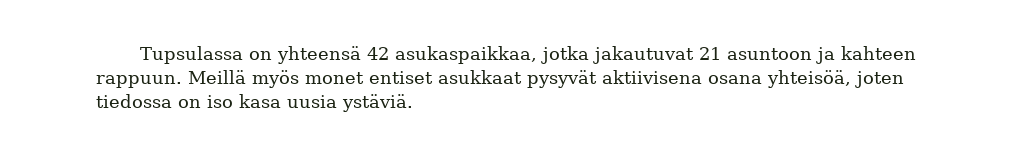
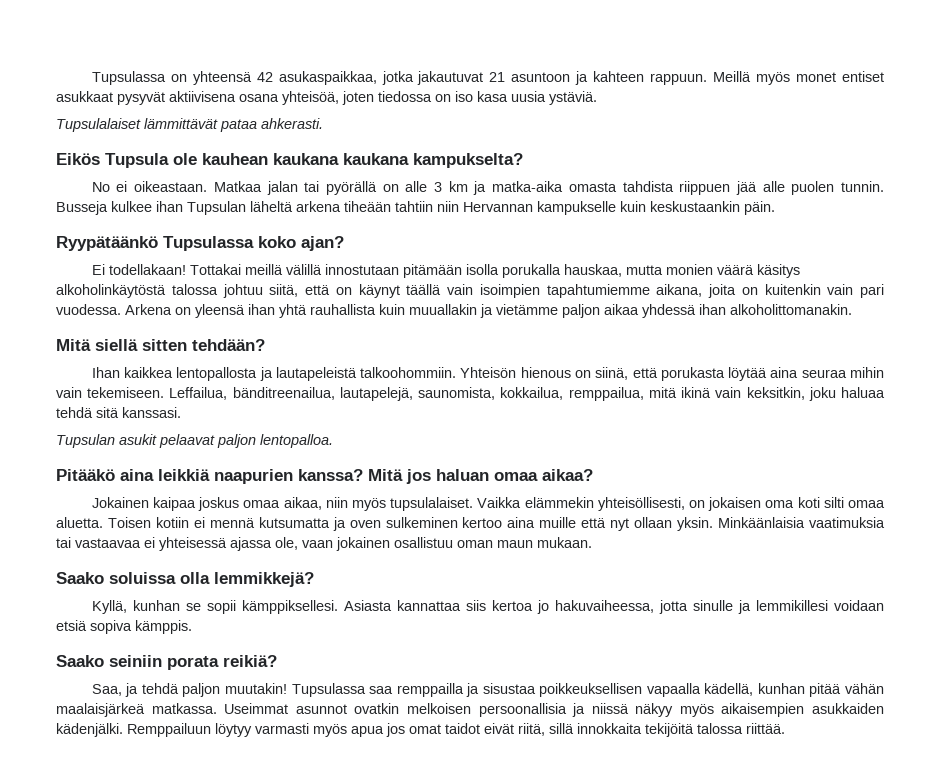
+ Tupsulalaiset lämmittävät pataa ahkerasti.
+ Eikös Tupsula ole kauhean kaukana kaukana kampukselta?
+ No ei oikeastaan. Matkaa jalan tai pyörällä on alle 3 km ja matka-aika omasta tahdista riippuen jää alle puolen tunnin. Busseja kulkee ihan Tupsulan läheltä arkena tiheään tahtiin niin Hervannan kampukselle kuin keskustaankin päin.
+ Ryypätäänkö Tupsulassa koko ajan?
+ Ei todellakaan! Tottakai meillä välillä innostutaan pitämään isolla porukalla hauskaa, mutta monien väärä käsitys alkoholinkäytöstä talossa johtuu siitä, että on käynyt täällä vain isoimpien tapahtumiemme aikana, joita on kuitenkin vain pari vuodessa. Arkena on yleensä ihan yhtä rauhallista kuin muuallakin ja vietämme paljon aikaa yhdessä ihan alkoholittomanakin.
+ Mitä siellä sitten tehdään?
+ Ihan kaikkea lentopallosta ja lautapeleistä talkoohommiin. Yhteisön hienous on siinä, että porukasta löytää aina seuraa mihin vain tekemiseen. Leffailua, bänditreenailua, lautapelejä, saunomista, kokkailua, remppailua, mitä ikinä vain keksitkin, joku haluaa tehdä sitä kanssasi.
+ Tupsulan asukit pelaavat paljon lentopalloa.
+ Pitääkö aina leikkiä naapurien kanssa? Mitä jos haluan omaa aikaa?
+ Jokainen kaipaa joskus omaa aikaa, niin myös tupsulalaiset. Vaikka elämmekin yhteisöllisesti, on jokaisen oma koti silti omaa aluetta. Toisen kotiin ei mennä kutsumatta ja oven sulkeminen kertoo aina muille että nyt ollaan yksin. Minkäänlaisia vaatimuksia tai vastaavaa ei yhteisessä ajassa ole, vaan jokainen osallistuu oman maun mukaan.
+ Saako soluissa olla lemmikkejä?
+ Kyllä, kunhan se sopii kämppiksellesi. Asiasta kannattaa siis kertoa jo hakuvaiheessa, jotta sinulle ja lemmikillesi voidaan etsiä sopiva kämppis.
+ Saako seiniin porata reikiä?
+ Saa, ja tehdä paljon muutakin! Tupsulassa saa remppailla ja sisustaa poikkeuksellisen vapaalla kädellä, kunhan pitää vähän maalaisjärkeä matkassa. Useimmat asunnot ovatkin melkoisen persoonallisia ja niissä näkyy myös aikaisempien asukkaiden kädenjälki. Remppailuun löytyy varmasti myös apua jos omat taidot eivät riitä, sillä innokkaita tekijöitä talossa riittää.

